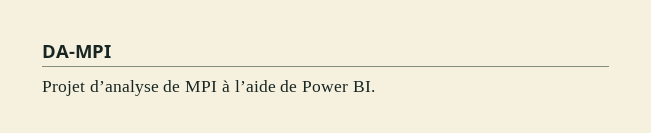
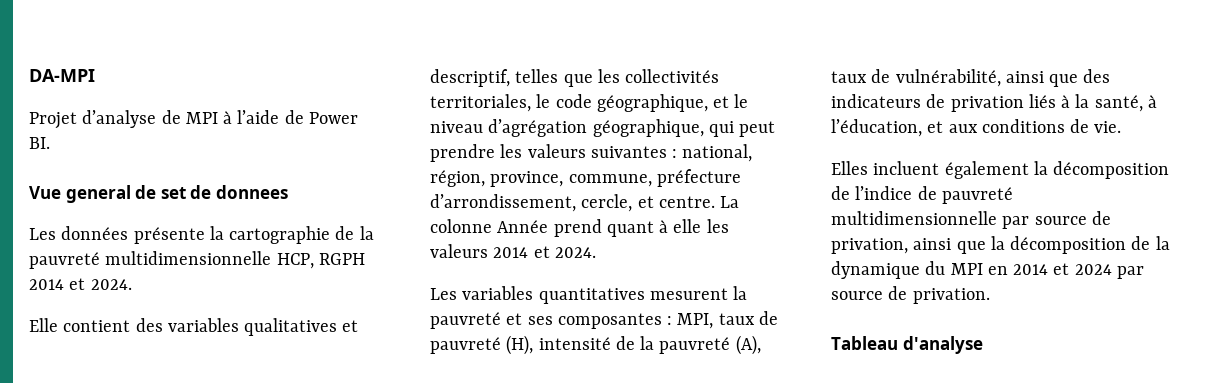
+ Vue general de set de donnees
+ Les données présente la cartographie de la pauvreté multidimensionnelle HCP, RGPH 2014 et 2024.
+ Elle contient des variables qualitatives et descriptif, telles que les collectivités territoriales, le code géographique, et le niveau d’agrégation géographique, qui peut prendre les valeurs suivantes : national, région, province, commune, préfecture d’arrondissement, cercle, et centre. La colonne Année prend quant à elle les valeurs 2014 et 2024.
+ Les variables quantitatives mesurent la pauvreté et ses composantes : MPI, taux de pauvreté (H), intensité de la pauvreté (A), taux de vulnérabilité, ainsi que des indicateurs de privation liés à la santé, à l’éducation, et aux conditions de vie.
+ Elles incluent également la décomposition de l’indice de pauvreté multidimensionnelle par source de privation, ainsi que la décomposition de la dynamique du MPI en 2014 et 2024 par source de privation.
+ Tableau d'analyse

